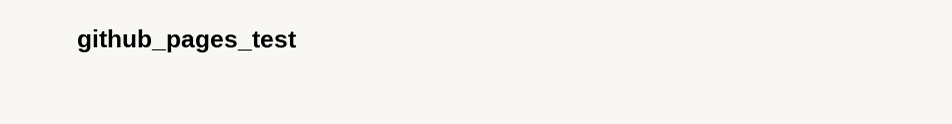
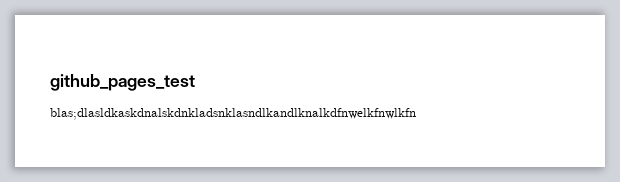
+ blas;dlasldkaskdnalskdnkladsnklasndlkandlknalkdfnwelkfnwlkfn

